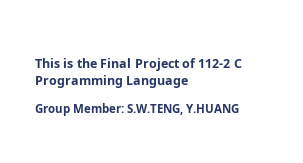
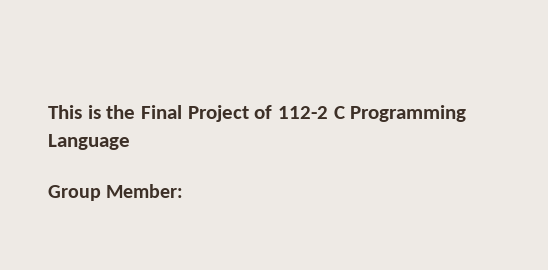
- Group Member: S.W.TENG, Y.HUANG
+ Group Member:

